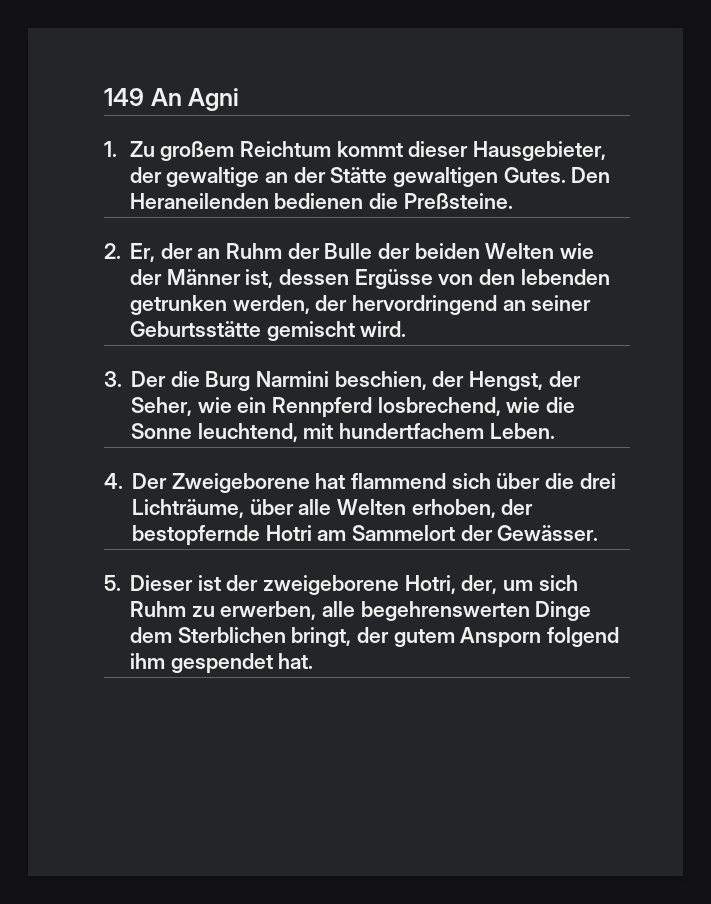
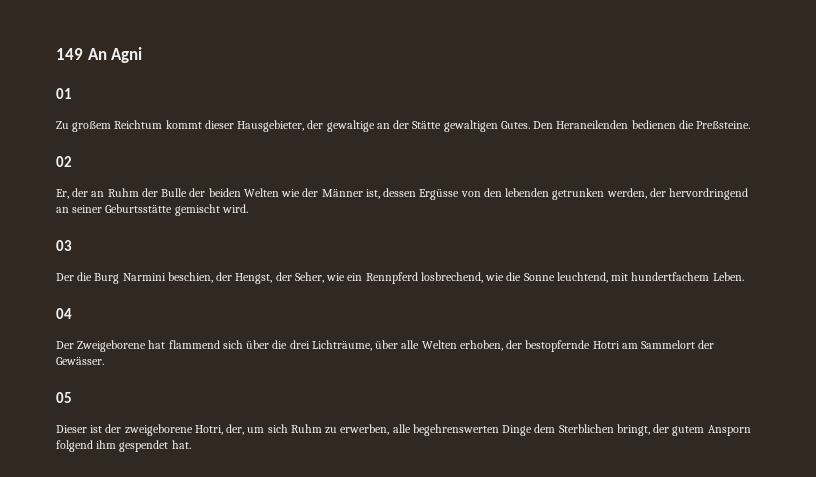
- 1. Zu großem Reichtum kommt dieser Hausgebieter, der gewaltige an der Stätte gewaltigen Gutes.
+ 01
+ Zu großem Reichtum kommt dieser Hausgebieter, der gewaltige an der Stätte gewaltigen Gutes.
- 2. Er, der an Ruhm der Bulle der beiden Welten wie der Männer ist, dessen Ergüsse von den lebenden getrunken werden, der hervordringend an seiner Geburtsstätte gemischt wird.
+ 02
+ Er, der an Ruhm der Bulle der beiden Welten wie der Männer ist, dessen Ergüsse von den lebenden getrunken werden, der hervordringend an seiner Geburtsstätte gemischt wird.
- 3. Der die Burg Narmini beschien, der Hengst, der Seher, wie ein Rennpferd losbrechend, wie die Sonne leuchtend, mit hundertfachem Leben.
+ 03
+ Der die Burg Narmini beschien, der Hengst, der Seher, wie ein Rennpferd losbrechend, wie die Sonne leuchtend, mit hundertfachem Leben.
- 4. Der Zweigeborene hat flammend sich über die drei Lichträume, über alle Welten erhoben, der bestopfernde Hotri am Sammelort der Gewässer.
+ 04
+ Der Zweigeborene hat flammend sich über die drei Lichträume, über alle Welten erhoben, der bestopfernde Hotri am Sammelort der Gewässer.
- 5. Dieser ist der zweigeborene Hotri, der, um sich Ruhm zu erwerben, alle begehrenswerten Dinge dem Sterblichen bringt, der gutem Ansporn folgend ihm gespendet hat.
+ 05
+ Dieser ist der zweigeborene Hotri, der, um sich Ruhm zu erwerben, alle begehrenswerten Dinge dem Sterblichen bringt, der gutem Ansporn folgend ihm gespendet hat.

